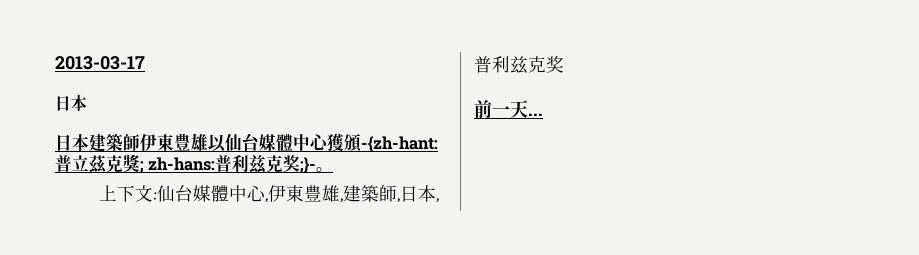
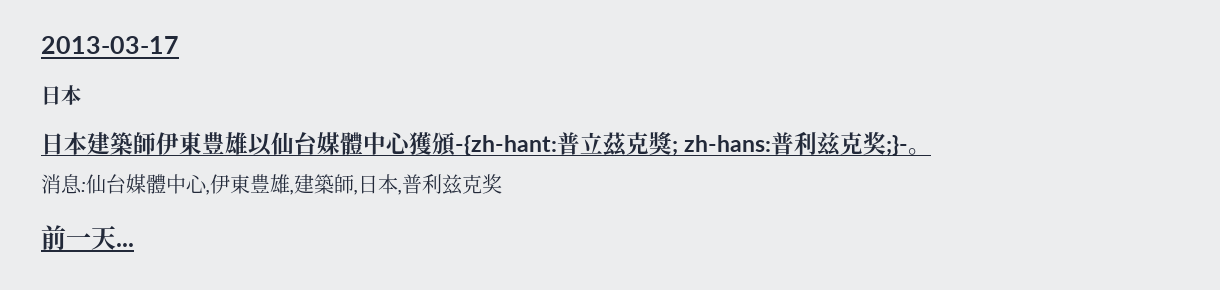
- 上下文:仙台媒體中心,伊東豊雄,建築師,日本,普利兹克奖
+ 消息:仙台媒體中心,伊東豊雄,建築師,日本,普利兹克奖

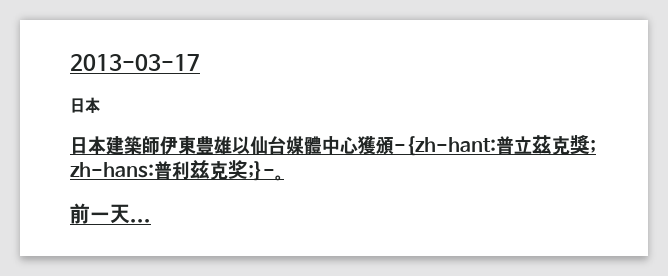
- 消息:仙台媒體中心,伊東豊雄,建築師,日本,普利兹克奖

